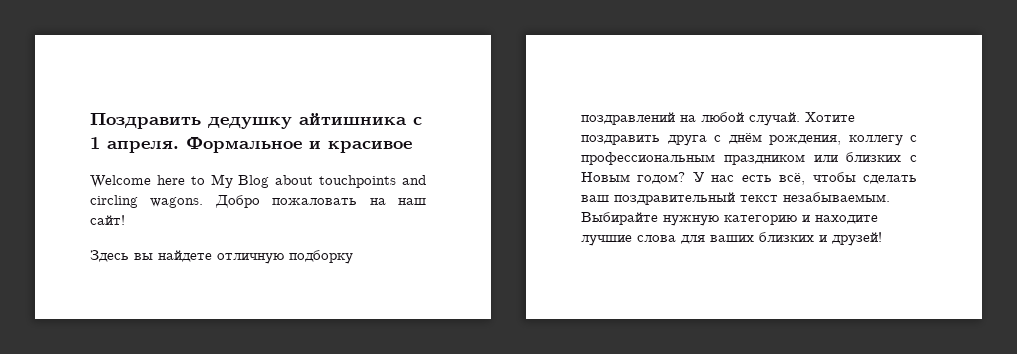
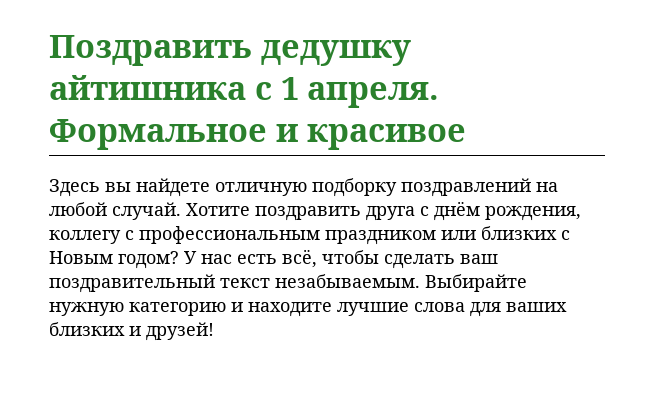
- Welcome here to My Blog about touchpoints and circling wagons. Добро пожаловать на наш сайт!

